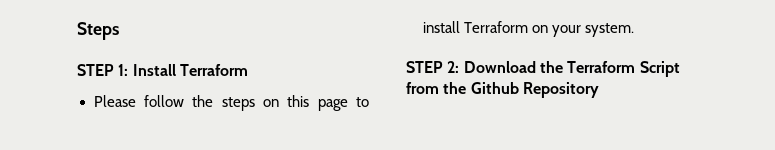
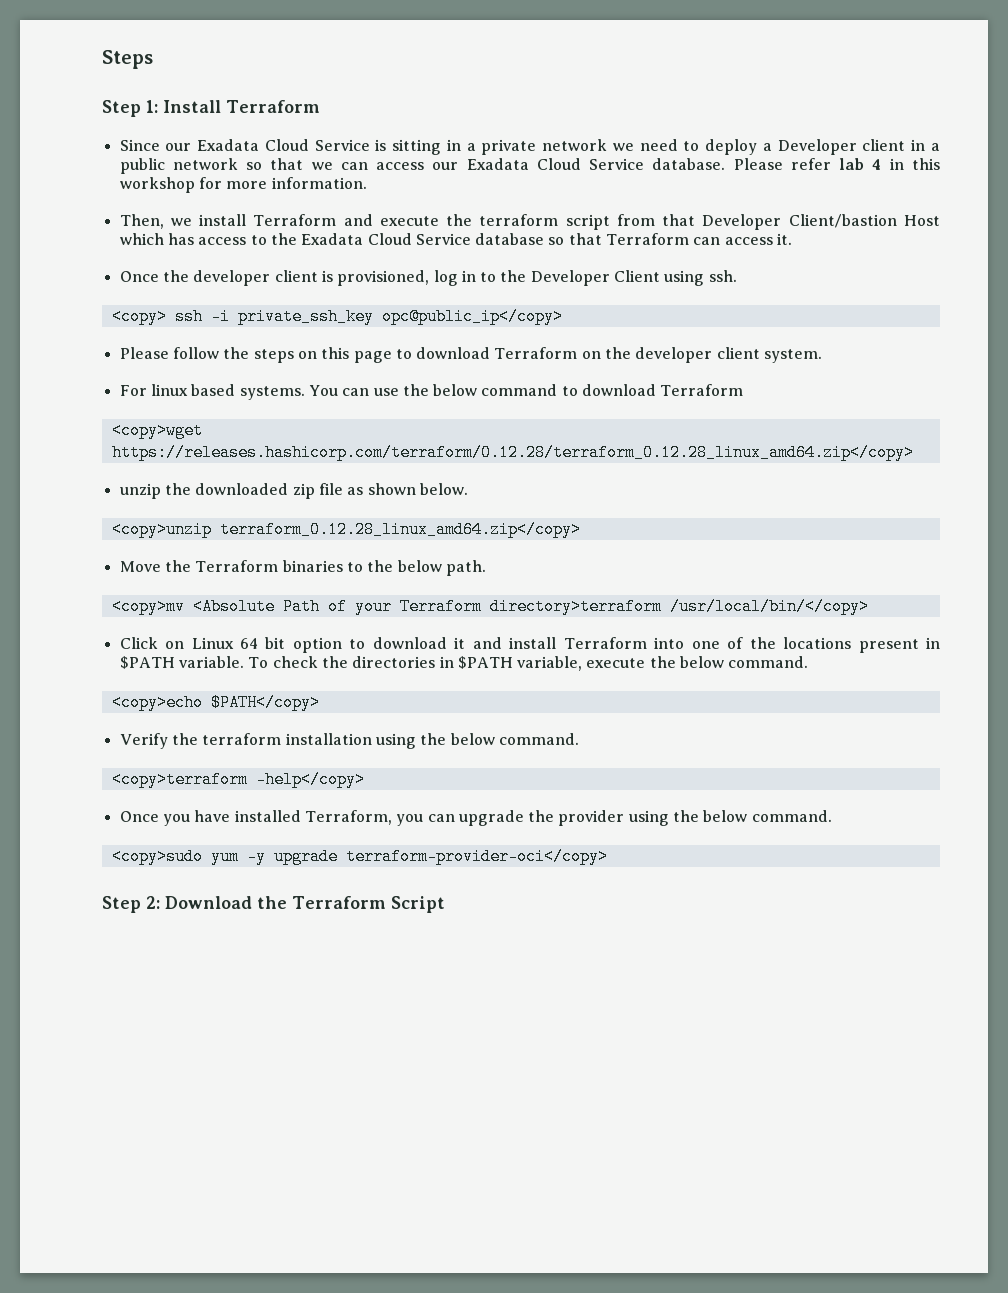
- STEP 1: Install Terraform
+ Step 1: Install Terraform
+ Since our Exadata Cloud Service is sitting in a private network we need to deploy a Developer client in a public network so that we can access our Exadata Cloud Service database. Please refer lab 4 in this workshop for more information.
+ Then, we install Terraform and execute the terraform script from that Developer Client/bastion Host which has access to the Exadata Cloud Service database so that Terraform can access it.
+ Once the developer client is provisioned, log in to the Developer Client using ssh.
+ <copy> ssh -i private_ssh_key opc@public_ip</copy>
- Please follow the steps on this page to install Terraform on your system.
- STEP 2: Download the Terraform Script from the Github Repository
+ Please follow the steps on this page to download Terraform on the developer client system.
+ For linux based systems. You can use the below command to download Terraform
+ <copy>wget https://releases.hashicorp.com/terraform/0.12.28/terraform_0.12.28_linux_amd64.zip</copy>
+ unzip the downloaded zip file as shown below.
+ <copy>unzip terraform_0.12.28_linux_amd64.zip</copy>
+ Move the Terraform binaries to the below path.
+ <copy>mv <Absolute Path of your Terraform directory>terraform /usr/local/bin/</copy>
+ Click on Linux 64 bit option to download it and install Terraform into one of the locations present in $PATH variable. To check the directories in $PATH variable, execute the below command.
+ <copy>echo $PATH</copy>
+ Verify the terraform installation using the below command.
+ <copy>terraform -help</copy>
+ Once you have installed Terraform, you can upgrade the provider using the below command.
+ <copy>sudo yum -y upgrade terraform-provider-oci</copy>
+ Step 2: Download the Terraform Script

